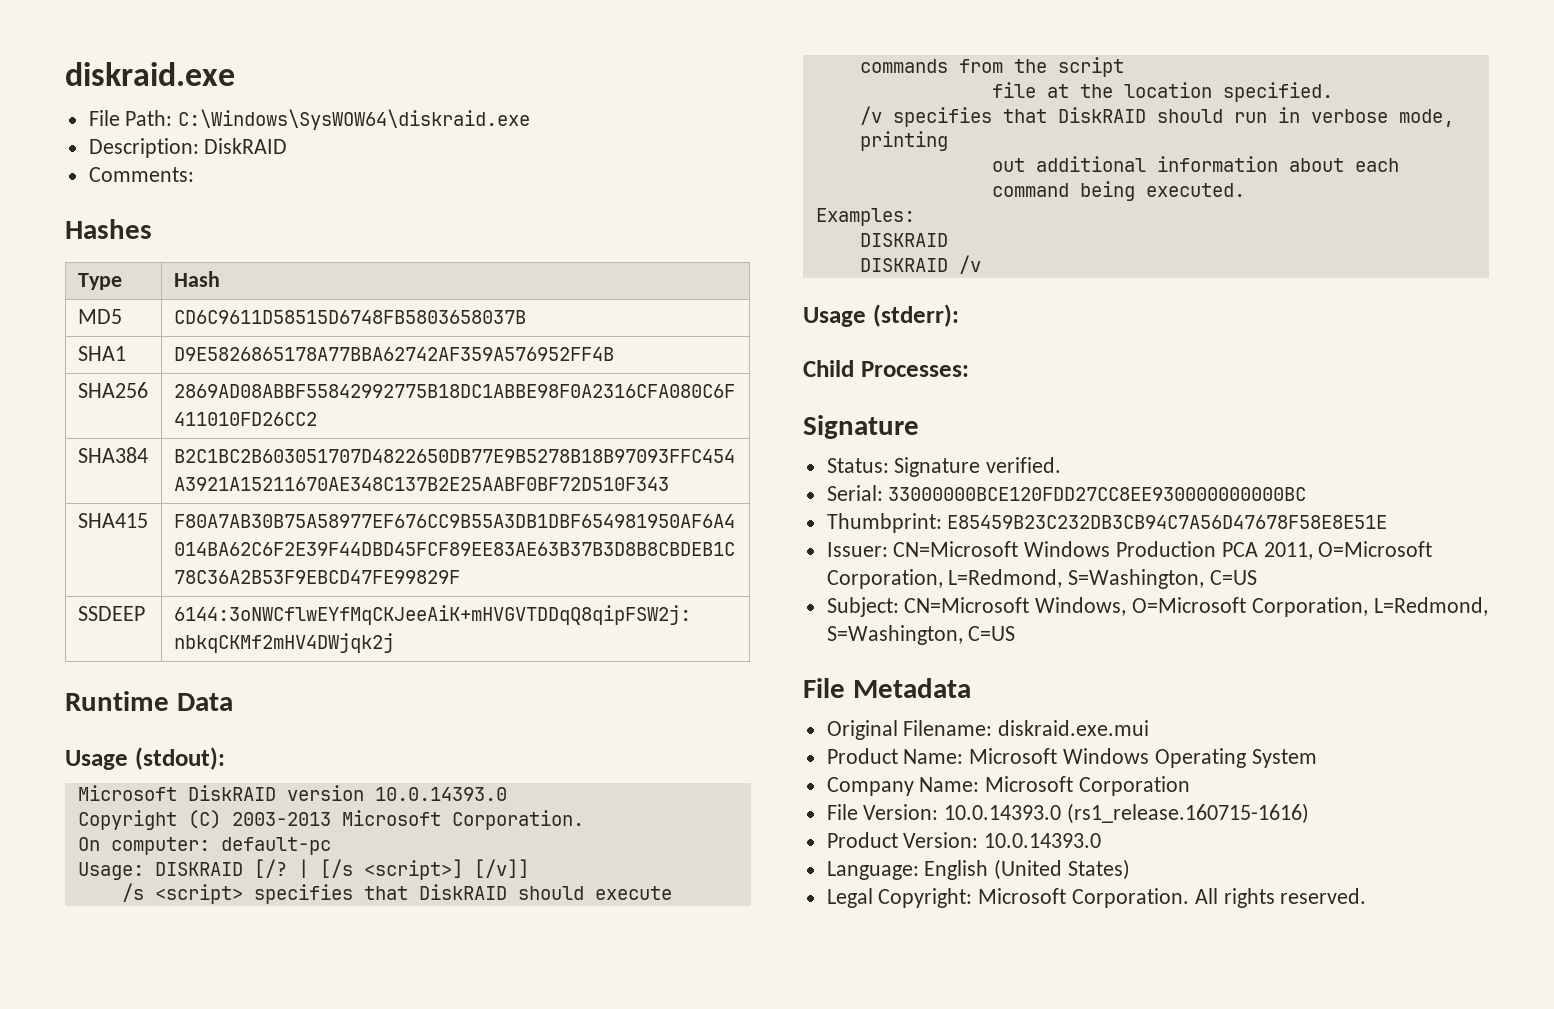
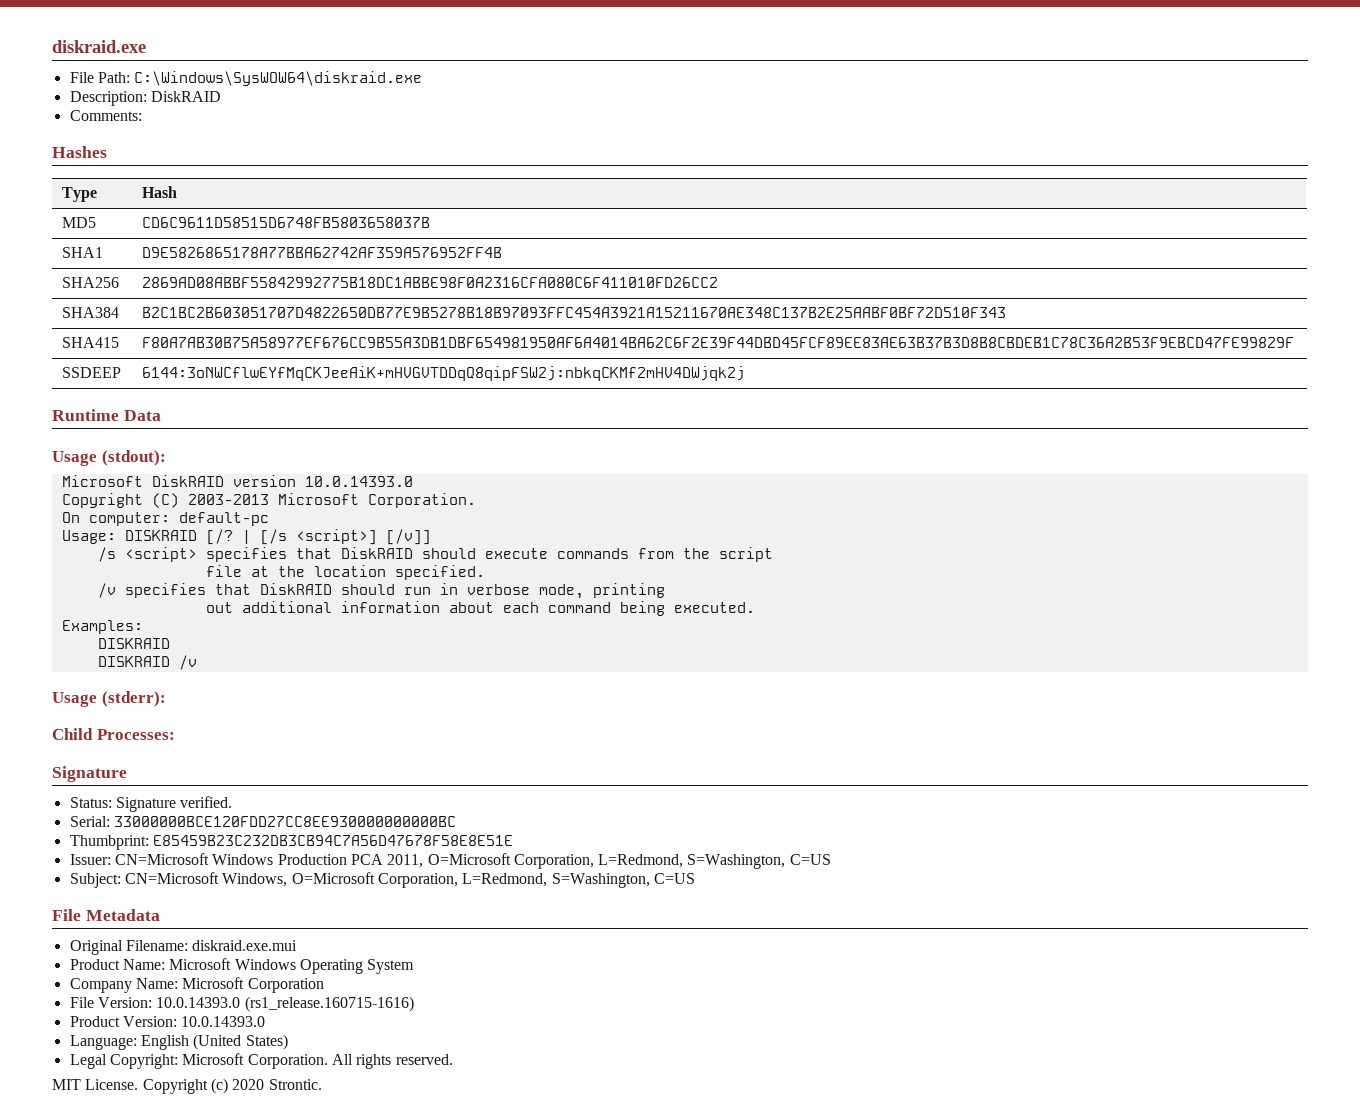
+ MIT License. Copyright (c) 2020 Strontic.

